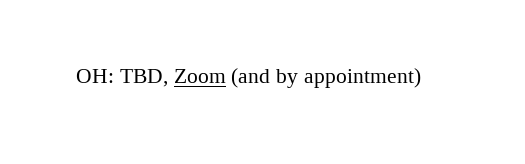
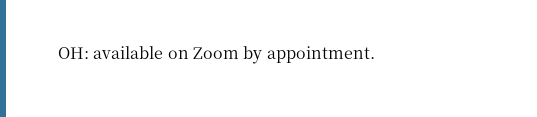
- OH: TBD, Zoom (and by appointment)
+ OH: available on Zoom by appointment.

